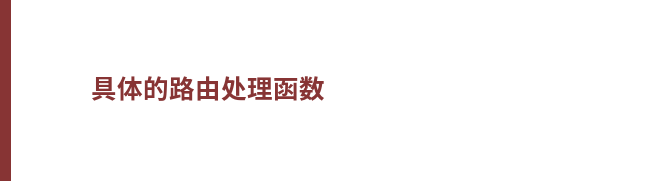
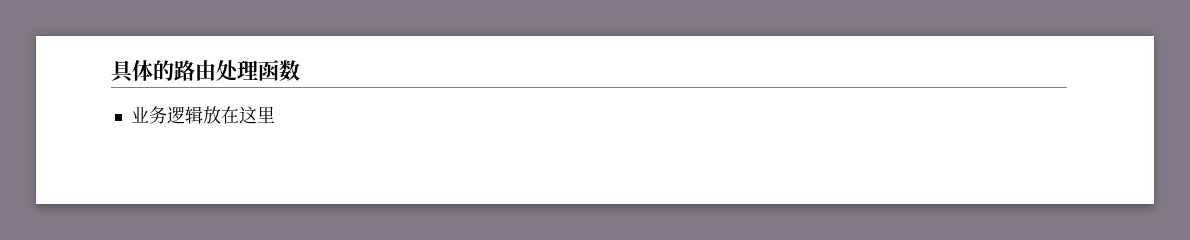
+ 业务逻辑放在这里

